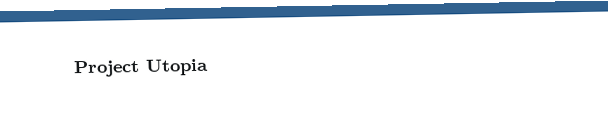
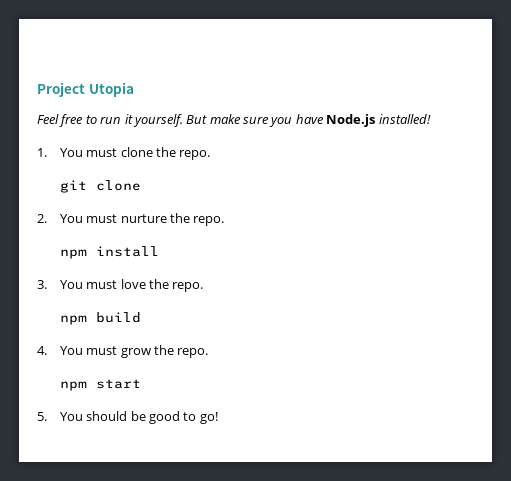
+ Feel free to run it yourself. But make sure you have Node.js installed!
+ 1. You must clone the repo.
+ git clone
+ 2. You must nurture the repo.
+ npm install
+ 3. You must love the repo.
+ npm build
+ 4. You must grow the repo.
+ npm start
+ 5. You should be good to go!

